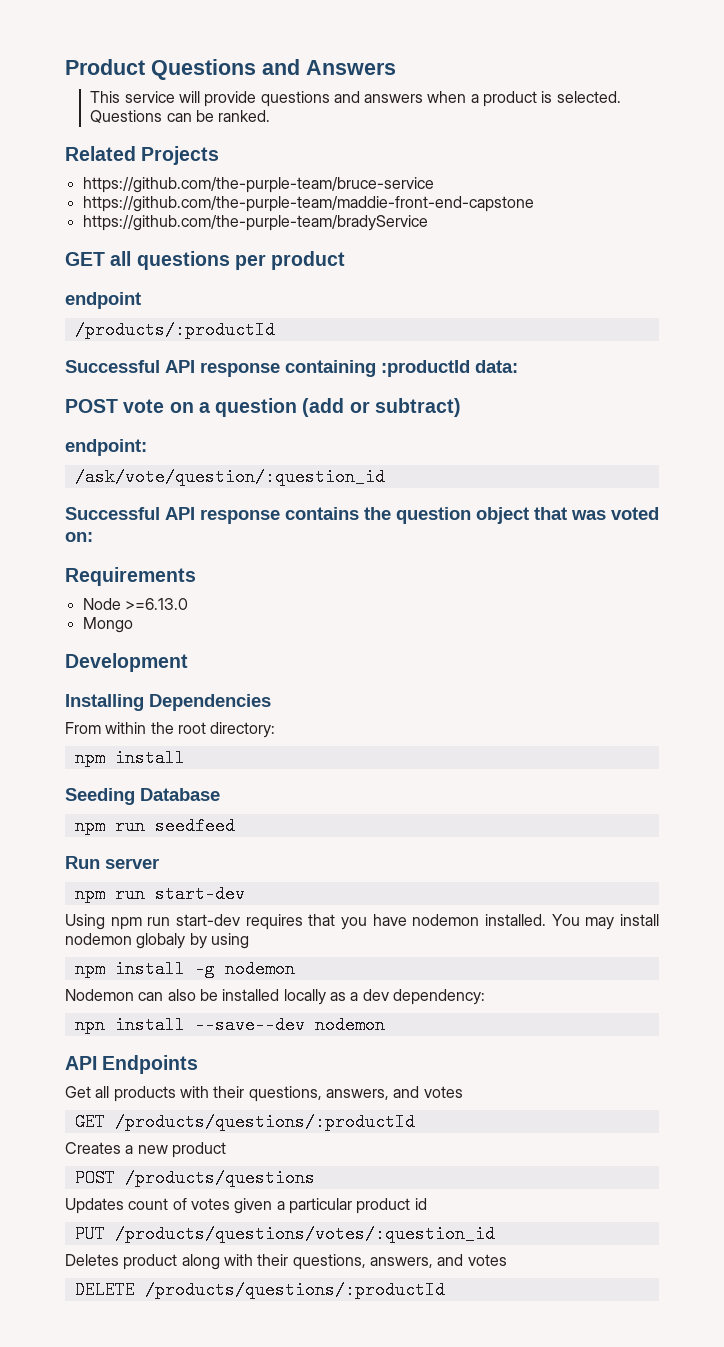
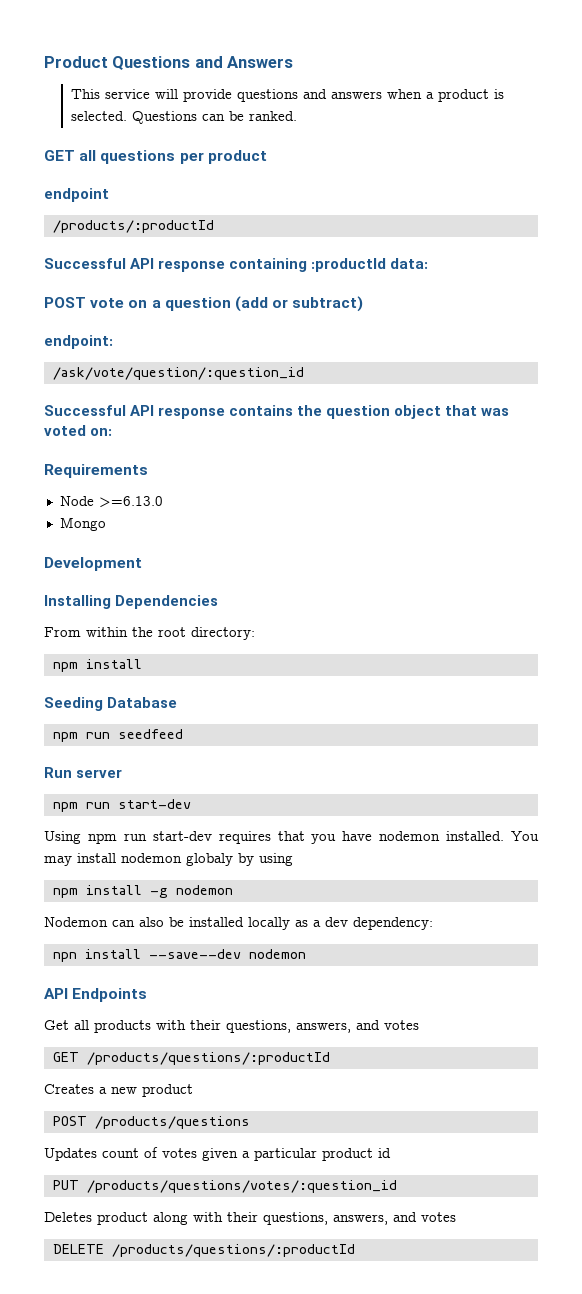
- Related Projects
- https://github.com/the-purple-team/bruce-service
- https://github.com/the-purple-team/maddie-front-end-capstone
- https://github.com/the-purple-team/bradyService

